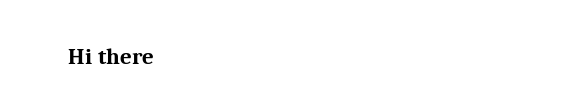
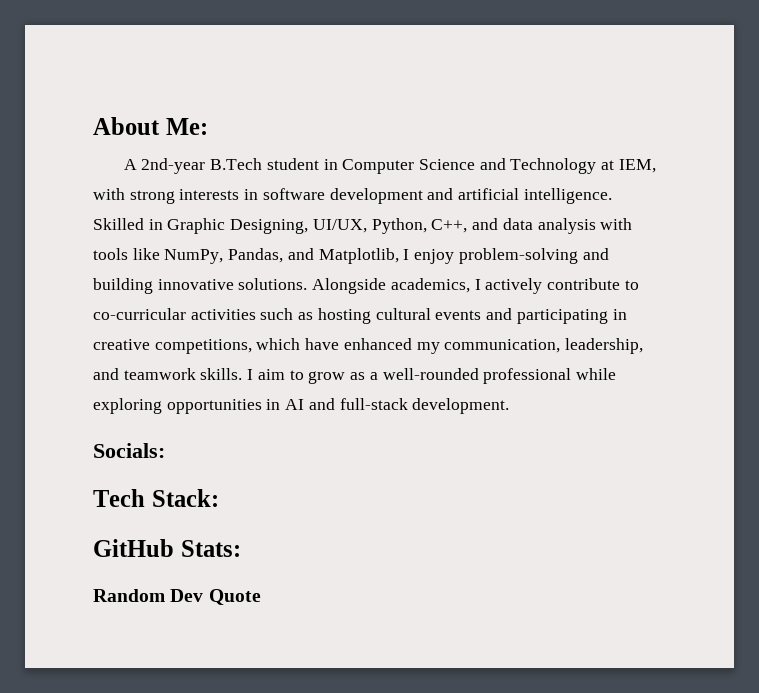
- Hi there
+ About Me:
+ A 2nd-year B.Tech student in Computer Science and Technology at IEM, with strong interests in software development and artificial intelligence. Skilled in Graphic Designing, UI/UX, Python, C++, and data analysis with tools like NumPy, Pandas, and Matplotlib, I enjoy problem-solving and building innovative solutions. Alongside academics, I actively contribute to co-curricular activities such as hosting cultural events and participating in creative competitions, which have enhanced my communication, leadership, and teamwork skills. I aim to grow as a well-rounded professional while exploring opportunities in AI and full-stack development.
+ Socials:
+ Tech Stack:
+ GitHub Stats:
+ Random Dev Quote

